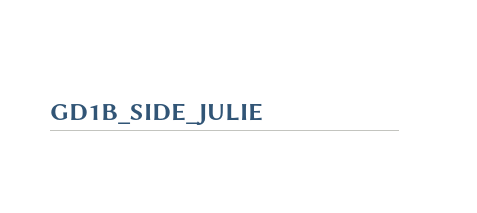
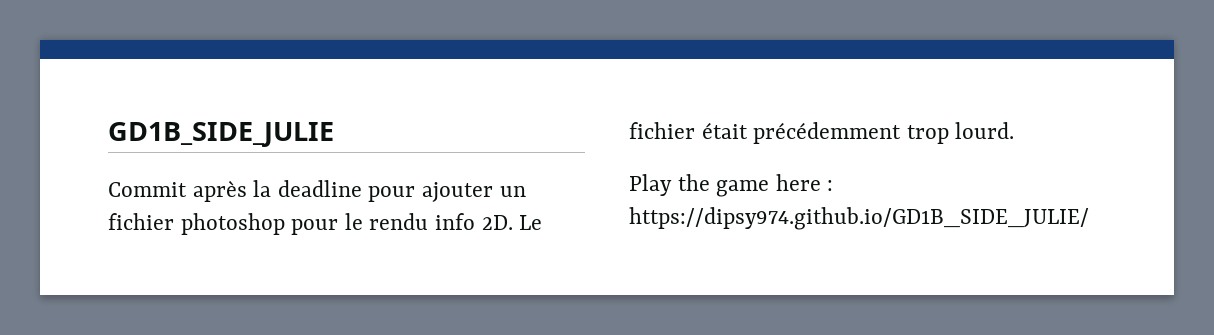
+ Commit après la deadline pour ajouter un fichier photoshop pour le rendu info 2D. Le fichier était précédemment trop lourd.
+ Play the game here : https://dipsy974.github.io/GD1B_SIDE_JULIE/

